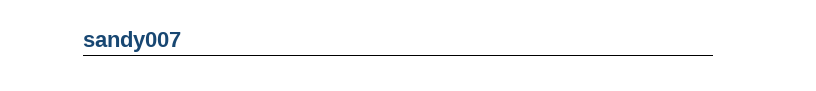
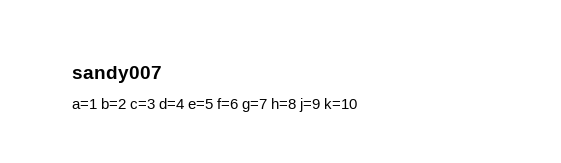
+ a=1 b=2 c=3 d=4 e=5 f=6 g=7 h=8 j=9 k=10

